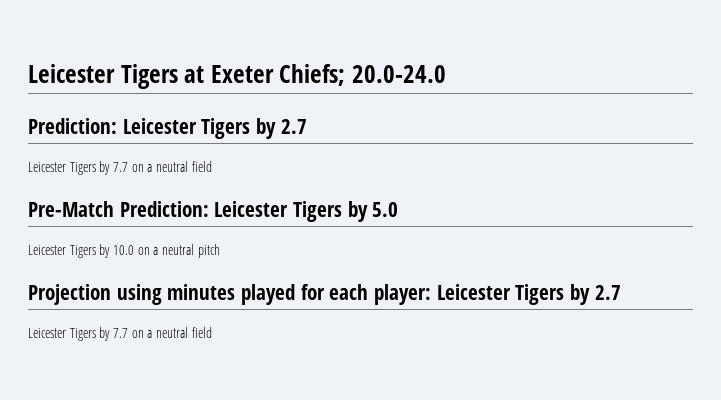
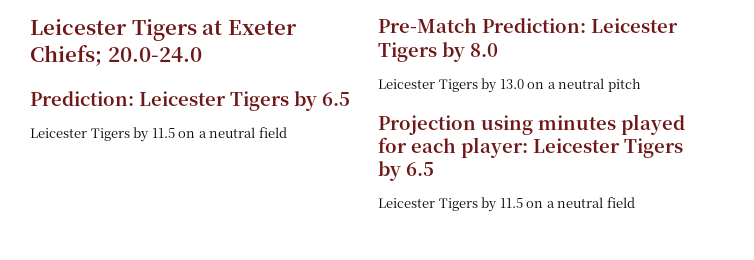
- Prediction: Leicester Tigers by 2.7
- Leicester Tigers by 7.7 on a neutral field
+ Prediction: Leicester Tigers by 6.5
+ Leicester Tigers by 11.5 on a neutral field
- Pre-Match Prediction: Leicester Tigers by 5.0
- Leicester Tigers by 10.0 on a neutral pitch
+ Pre-Match Prediction: Leicester Tigers by 8.0
+ Leicester Tigers by 13.0 on a neutral pitch
- Projection using minutes played for each player: Leicester Tigers by 2.7
- Leicester Tigers by 7.7 on a neutral field
+ Projection using minutes played for each player: Leicester Tigers by 6.5
+ Leicester Tigers by 11.5 on a neutral field

